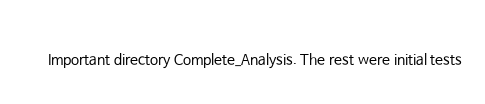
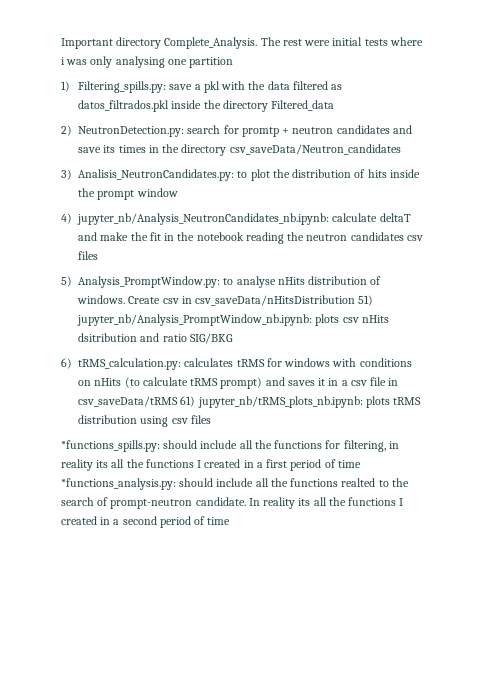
- The rest were initial tests
+ The rest were initial tests where i was only analysing one partition
+ 1) Filtering_spills.py: save a pkl with the data filtered as datos_filtrados.pkl inside the directory Filtered_data
+ 2) NeutronDetection.py: search for promtp + neutron candidates and save its times in the directory csv_saveData/Neutron_candidates
+ 3) Analisis_NeutronCandidates.py: to plot the distribution of hits inside the prompt window
+ 4) jupyter_nb/Analysis_NeutronCandidates_nb.ipynb: calculate deltaT and make the fit in the notebook reading the neutron candidates csv files
+ 5) Analysis_PromptWindow.py: to analyse nHits distribution of windows. Create csv in csv_saveData/nHitsDistribution 51) jupyter_nb/Analysis_PromptWindow_nb.ipynb: plots csv nHits dsitribution and ratio SIG/BKG
+ 6) tRMS_calculation.py: calculates tRMS for windows with conditions on nHits (to calculate tRMS prompt) and saves it in a csv file in csv_saveData/tRMS 61) jupyter_nb/tRMS_plots_nb.ipynb: plots tRMS distribution using csv files
+ *functions_spills.py: should include all the functions for filtering, in reality its all the functions I created in a first period of time *functions_analysis.py: should include all the functions realted to the search of prompt-neutron candidate. In reality its all the functions I created in a second period of time

